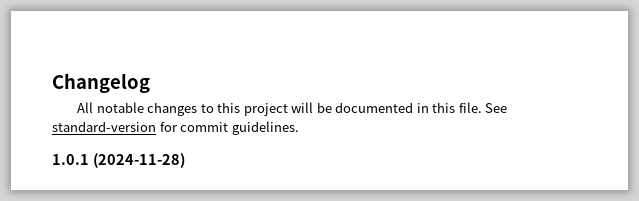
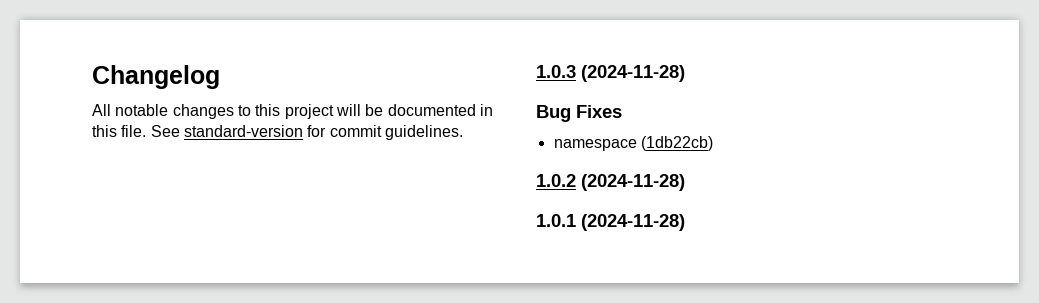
+ 1.0.3 (2024-11-28)
+ Bug Fixes
+ namespace (1db22cb)
+ 1.0.2 (2024-11-28)

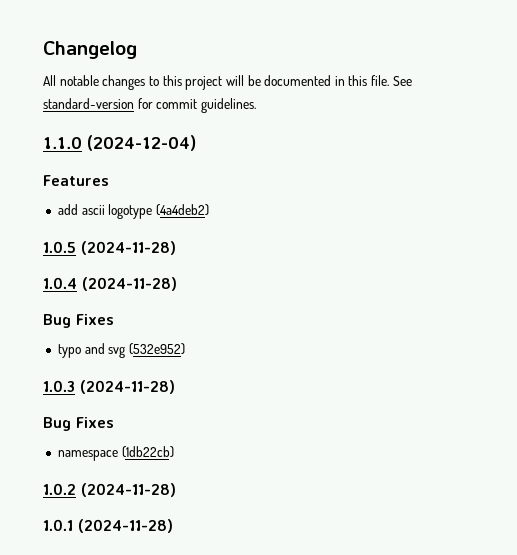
+ 1.1.0 (2024-12-04)
+ Features
+ add ascii logotype (4a4deb2)
+ 1.0.5 (2024-11-28)
+ 1.0.4 (2024-11-28)
+ Bug Fixes
+ typo and svg (532e952)

